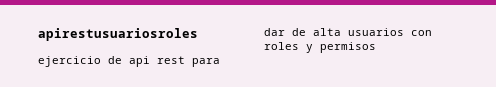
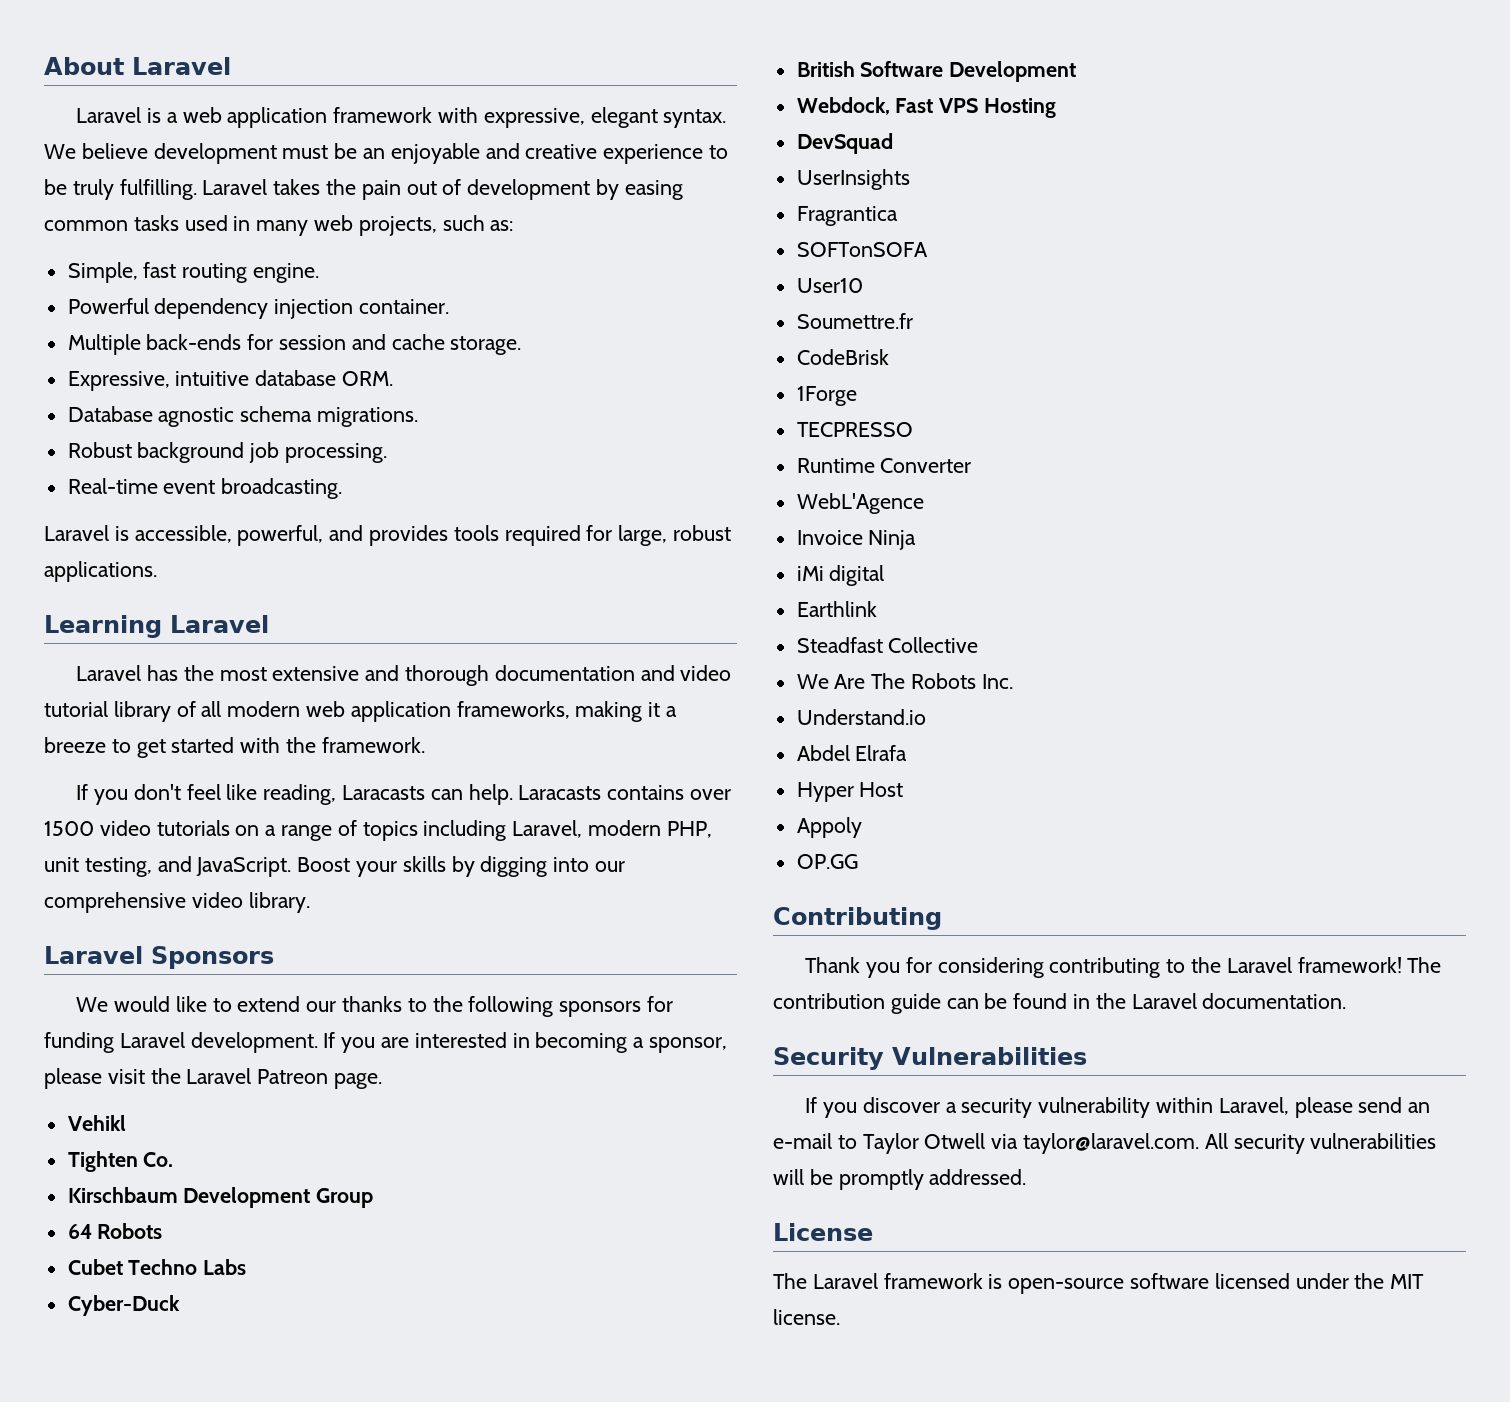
- apirestusuariosroles
- ejercicio de api rest para dar de alta usuarios con roles y permisos
+ About Laravel
+ Laravel is a web application framework with expressive, elegant syntax. We believe development must be an enjoyable and creative experience to be truly fulfilling. Laravel takes the pain out of development by easing common tasks used in many web projects, such as:
+ Simple, fast routing engine.
+ Powerful dependency injection container.
+ Multiple back-ends for session and cache storage.
+ Expressive, intuitive database ORM.
+ Database agnostic schema migrations.
+ Robust background job processing.
+ Real-time event broadcasting.
+ Laravel is accessible, powerful, and provides tools required for large, robust applications.
+ Learning Laravel
+ Laravel has the most extensive and thorough documentation and video tutorial library of all modern web application frameworks, making it a breeze to get started with the framework.
+ If you don't feel like reading, Laracasts can help. Laracasts contains over 1500 video tutorials on a range of topics including Laravel, modern PHP, unit testing, and JavaScript. Boost your skills by digging into our comprehensive video library.
+ Laravel Sponsors
+ We would like to extend our thanks to the following sponsors for funding Laravel development. If you are interested in becoming a sponsor, please visit the Laravel Patreon page.
+ Vehikl
+ Tighten Co.
+ Kirschbaum Development Group
+ 64 Robots
+ Cubet Techno Labs
+ Cyber-Duck
+ British Software Development
+ Webdock, Fast VPS Hosting
+ DevSquad
+ UserInsights
+ Fragrantica
+ SOFTonSOFA
+ User10
+ Soumettre.fr
+ CodeBrisk
+ 1Forge
+ TECPRESSO
+ Runtime Converter
+ WebL'Agence
+ Invoice Ninja
+ iMi digital
+ Earthlink
+ Steadfast Collective
+ We Are The Robots Inc.
+ Understand.io
+ Abdel Elrafa
+ Hyper Host
+ Appoly
+ OP.GG
+ Contributing
+ Thank you for considering contributing to the Laravel framework! The contribution guide can be found in the Laravel documentation.
+ Security Vulnerabilities
+ If you discover a security vulnerability within Laravel, please send an e-mail to Taylor Otwell via taylor@laravel.com. All security vulnerabilities will be promptly addressed.
+ License
+ The Laravel framework is open-source software licensed under the MIT license.

